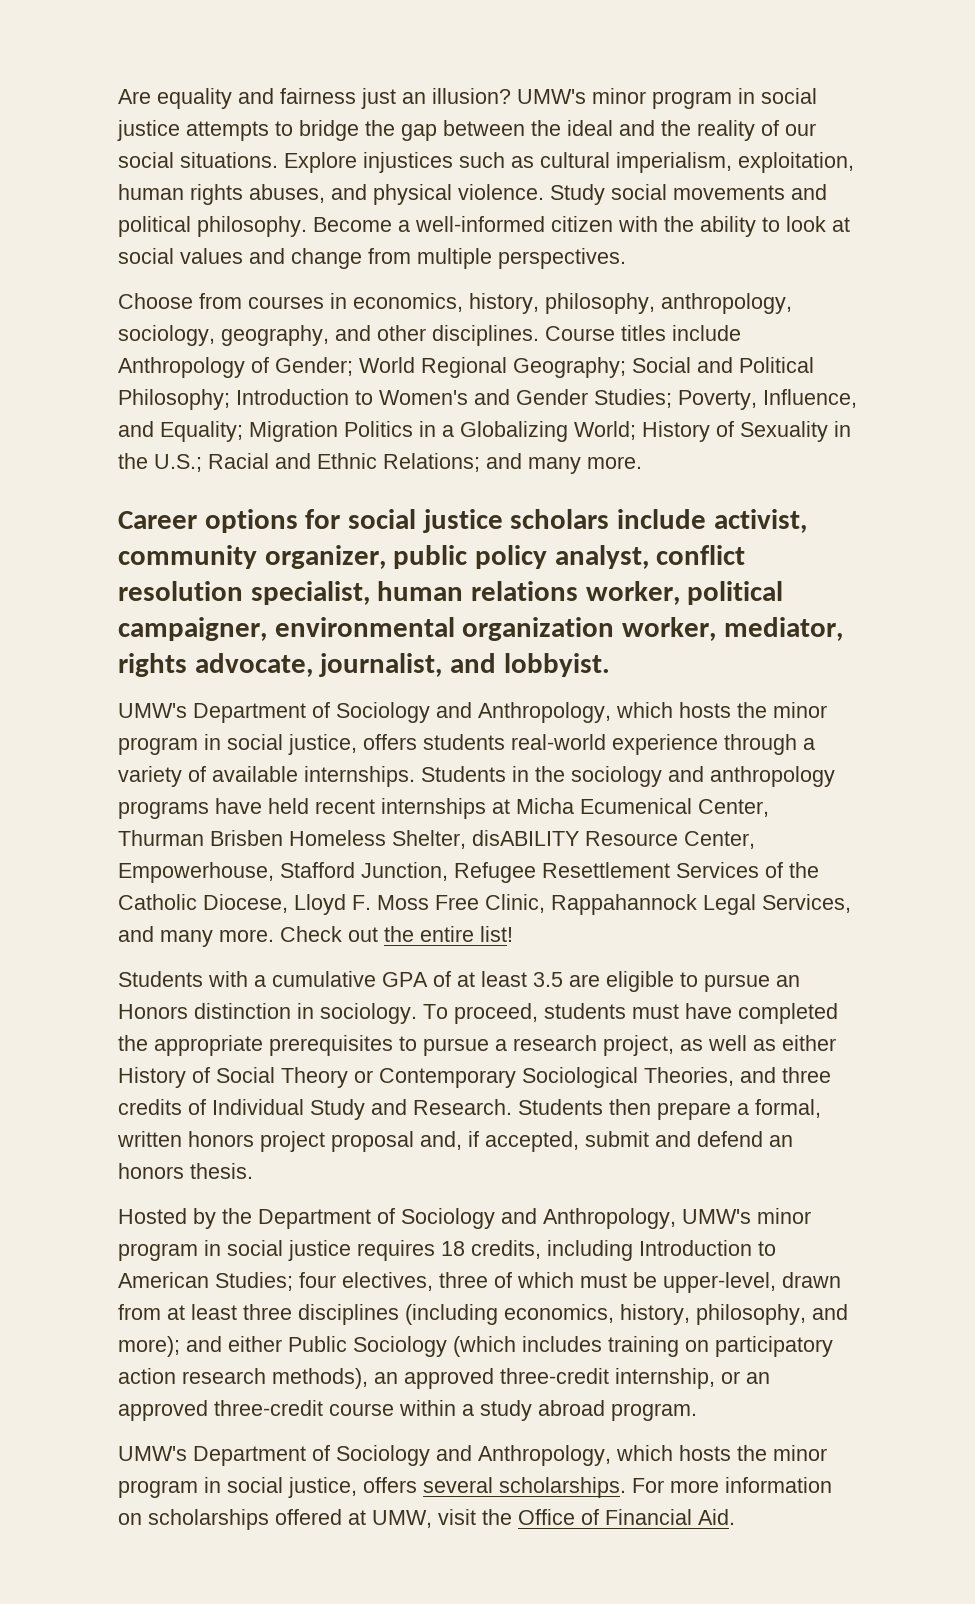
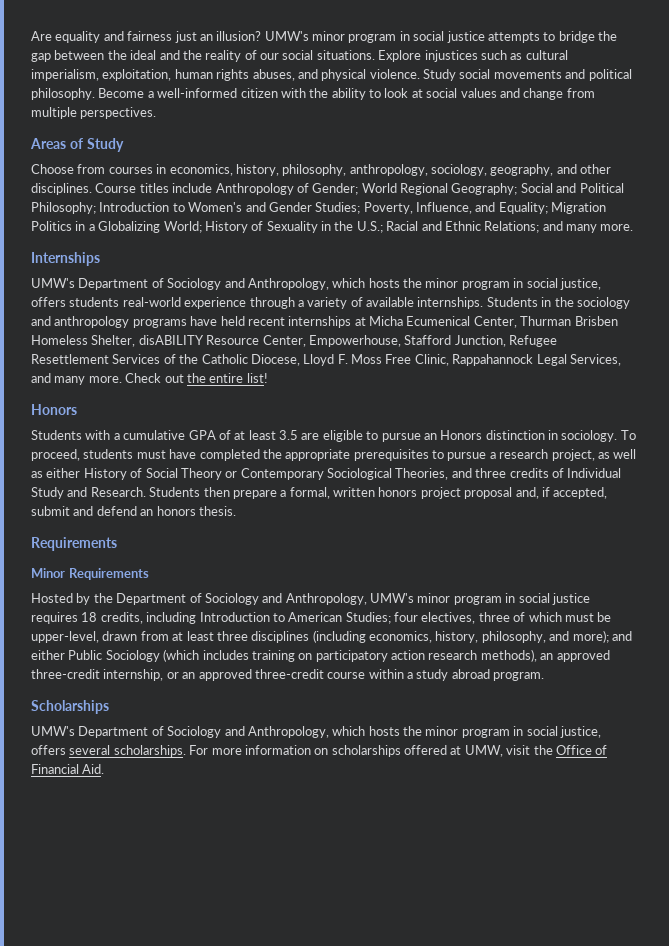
+ Areas of Study
- Career options for social justice scholars include activist, community organizer, public policy analyst, conflict resolution specialist, human relations worker, political campaigner, environmental organization worker, mediator, rights advocate, journalist, and lobbyist.
+ Internships
  Check out the entire list!
+ Honors
  Students then prepare a formal, written honors project proposal and, if accepted, submit and defend an honors thesis.
+ Requirements
+ Minor Requirements
+ Scholarships

